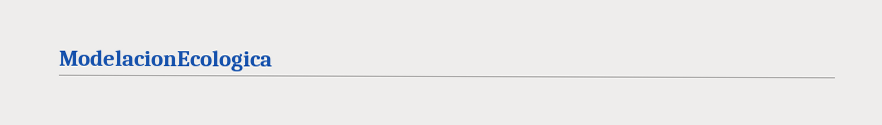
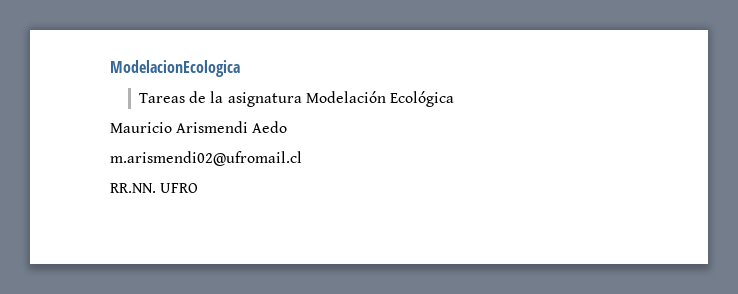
+ Tareas de la asignatura Modelación Ecológica
+ Mauricio Arismendi Aedo
+ m.arismendi02@ufromail.cl
+ RR.NN. UFRO

